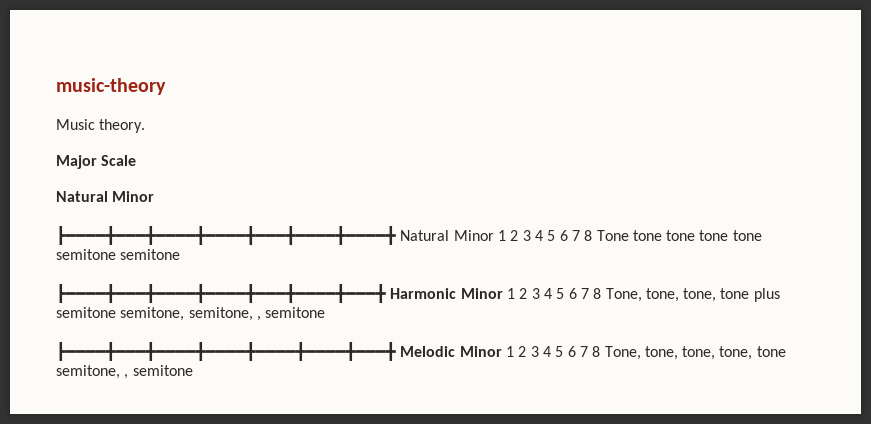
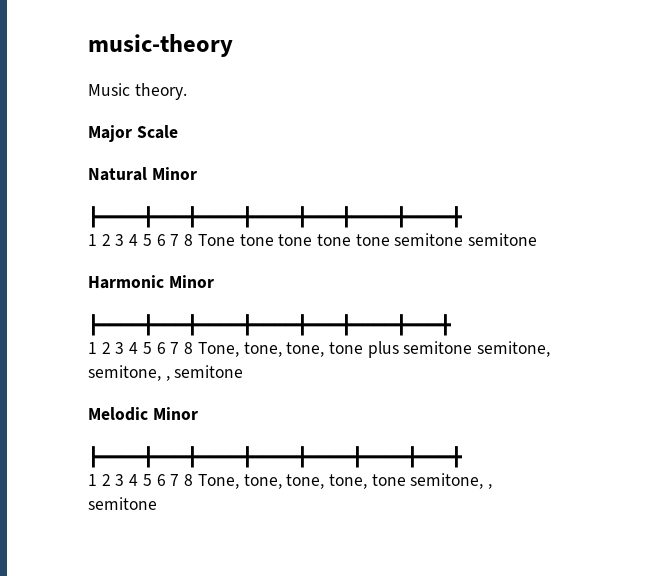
- ┣━━━━╋━━━╋━━━━╋━━━━╋━━━╋━━━━╋━━━━╋ Natural Minor 1 2 3 4 5 6 7 8 Tone tone tone tone tone semitone semitone
+ ┣━━━━╋━━━╋━━━━╋━━━━╋━━━╋━━━━╋━━━━╋
+ 1 2 3 4 5 6 7 8 Tone tone tone tone tone semitone semitone
- ┣━━━━╋━━━╋━━━━╋━━━━╋━━━╋━━━━╋━━━╋ Harmonic Minor 1 2 3 4 5 6 7 8 Tone, tone, tone, tone plus semitone semitone, semitone, , semitone
+ Harmonic Minor
+ ┣━━━━╋━━━╋━━━━╋━━━━╋━━━╋━━━━╋━━━╋
+ 1 2 3 4 5 6 7 8 Tone, tone, tone, tone plus semitone semitone, semitone, , semitone
- ┣━━━━╋━━━╋━━━━╋━━━━╋━━━━╋━━━━╋━━━╋ Melodic Minor 1 2 3 4 5 6 7 8 Tone, tone, tone, tone, tone semitone, , semitone
+ Melodic Minor
+ ┣━━━━╋━━━╋━━━━╋━━━━╋━━━━╋━━━━╋━━━╋
+ 1 2 3 4 5 6 7 8 Tone, tone, tone, tone, tone semitone, , semitone

